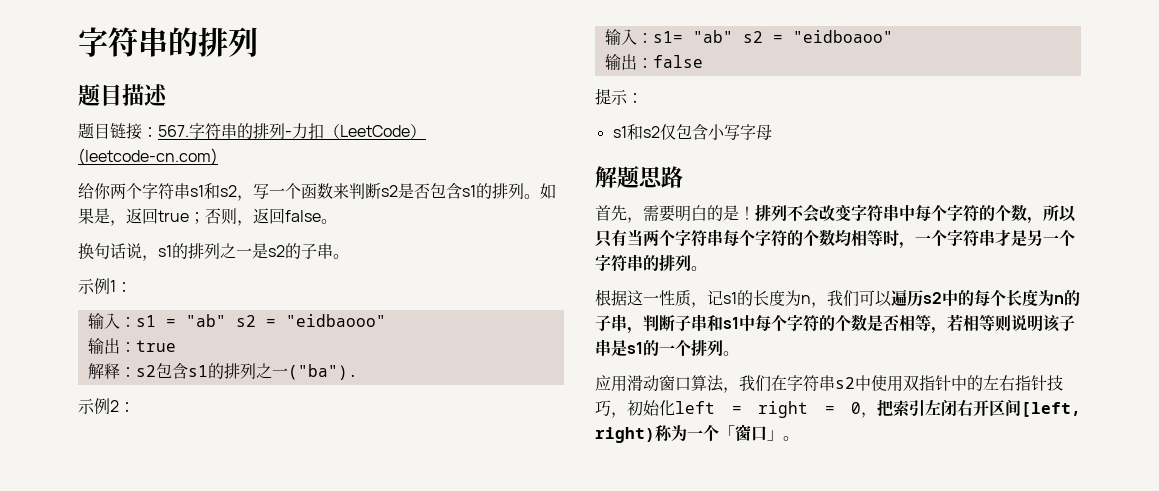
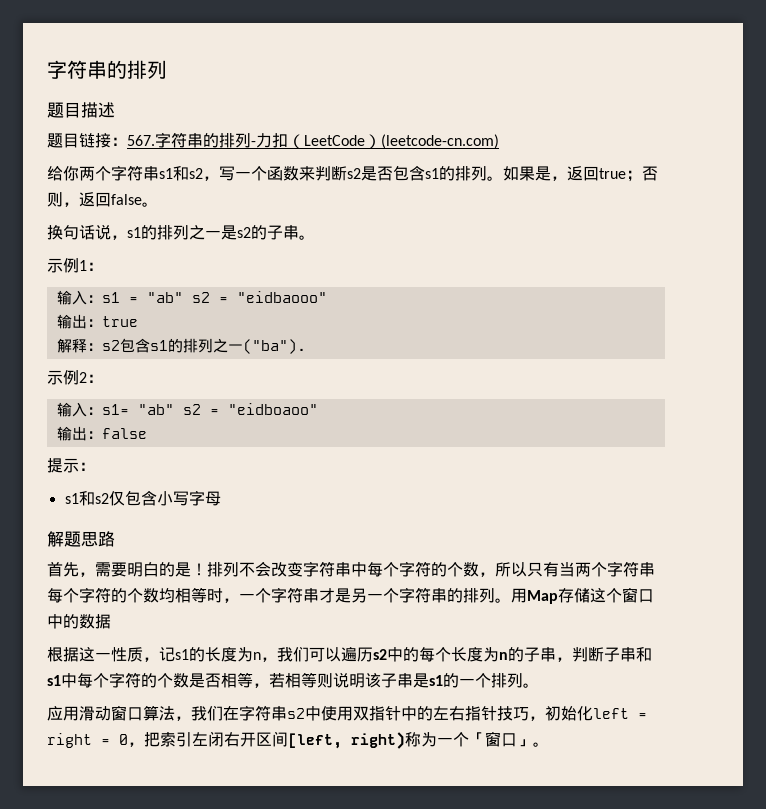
+ 用Map存储这个窗口中的数据

